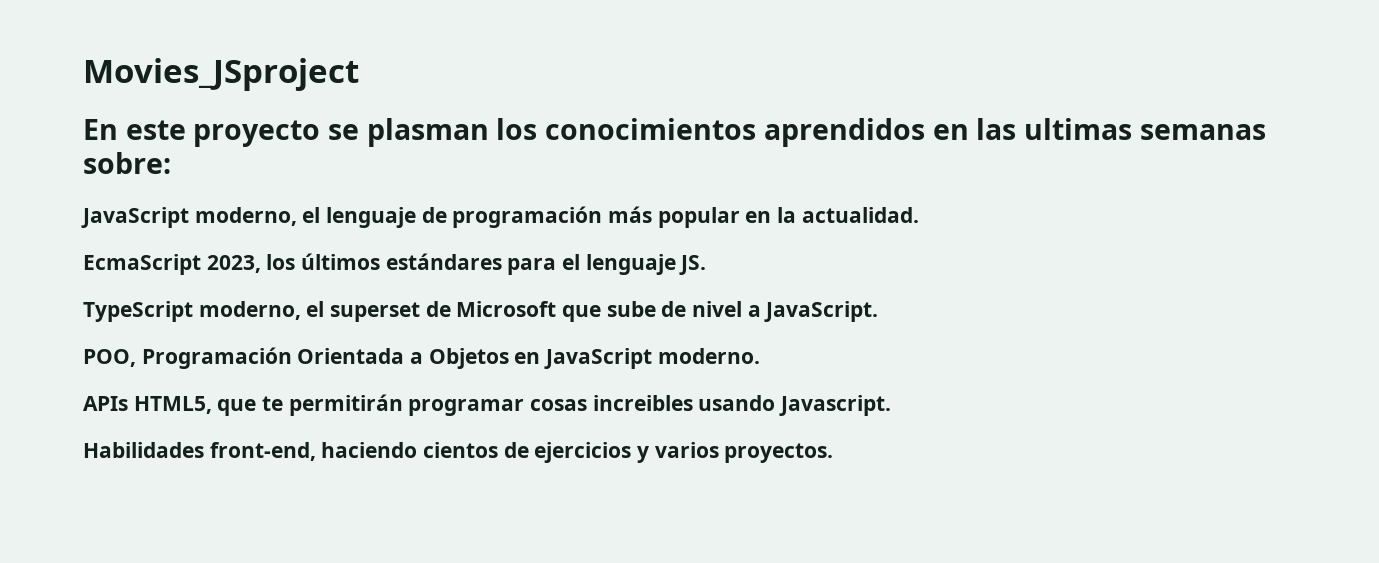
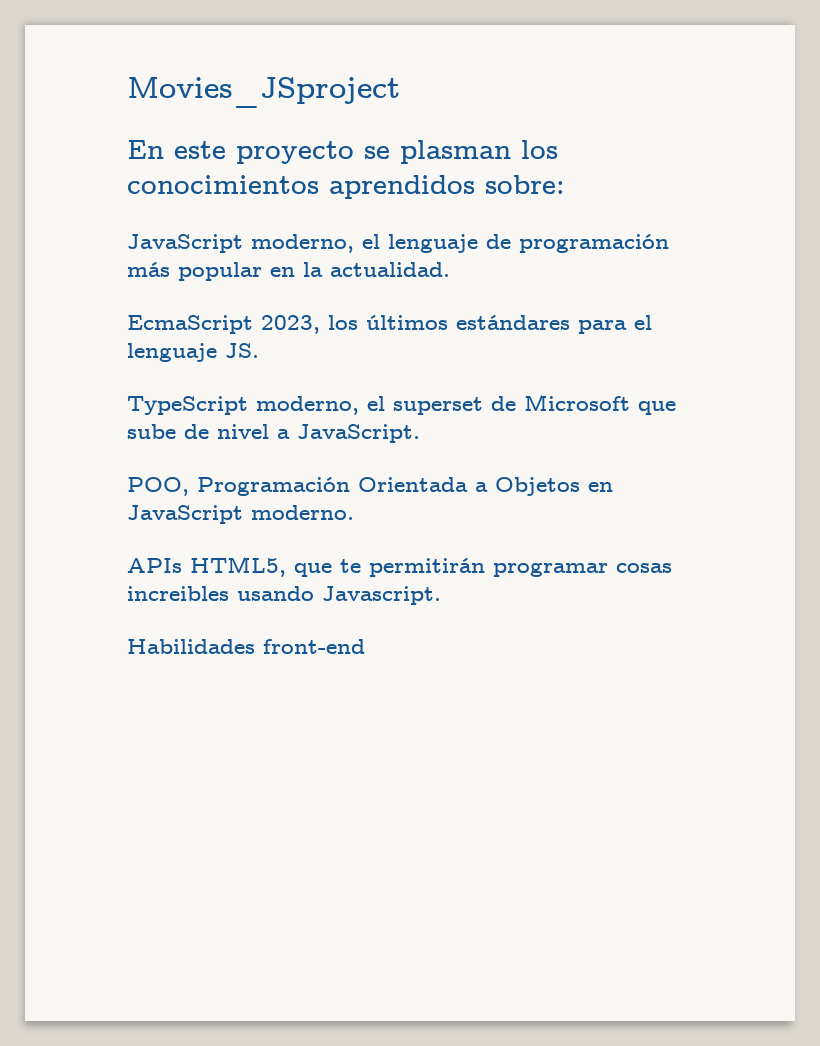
- En este proyecto se plasman los conocimientos aprendidos en las ultimas semanas sobre:
+ En este proyecto se plasman los conocimientos aprendidos sobre:
- Habilidades front-end, haciendo cientos de ejercicios y varios proyectos.
+ Habilidades front-end

